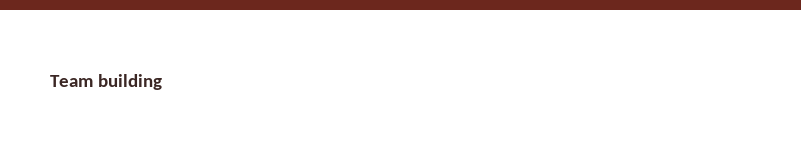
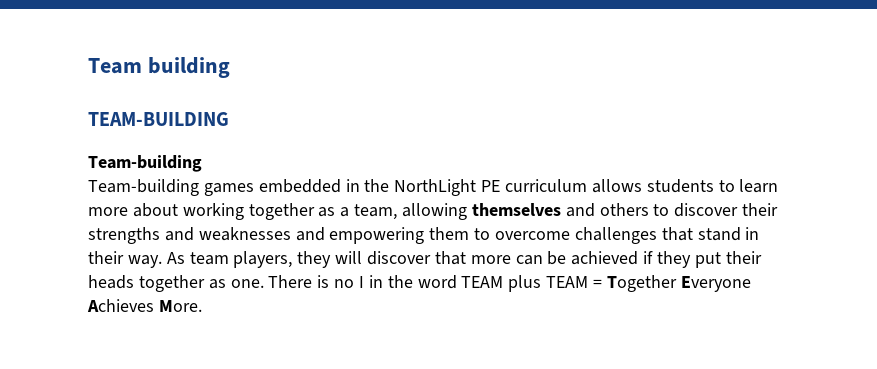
+ TEAM-BUILDING
+ Team-building
+ Team-building games embedded in the NorthLight PE curriculum allows students to learn more about working together as a team, allowing themselves and others to discover their strengths and weaknesses and empowering them to overcome challenges that stand in their way. As team players, they will discover that more can be achieved if they put their heads together as one. There is no I in the word TEAM plus TEAM = Together Everyone Achieves More.

